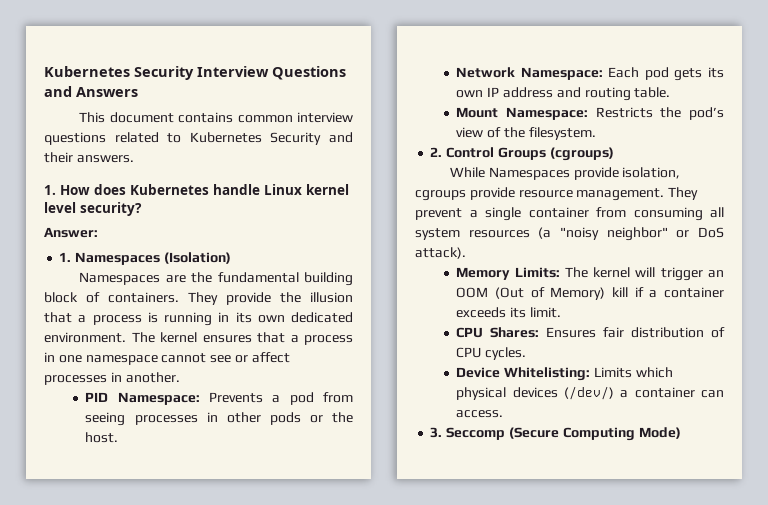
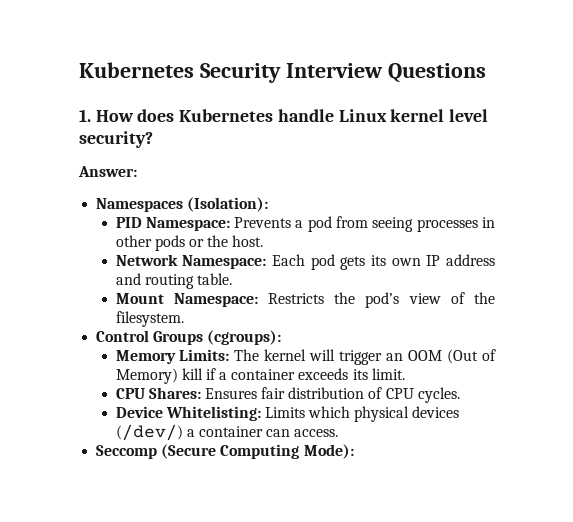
- Kubernetes Security Interview Questions and Answers
- This document contains common interview questions related to Kubernetes Security and their answers.
+ Kubernetes Security Interview Questions
- 1. Namespaces (Isolation)
- Namespaces are the fundamental building block of containers. They provide the illusion that a process is running in its own dedicated environment. The kernel ensures that a process in one namespace cannot see or affect processes in another.
+ Namespaces (Isolation):
- 2. Control Groups (cgroups)
- While Namespaces provide isolation, cgroups provide resource management. They prevent a single container from consuming all system resources (a "noisy neighbor" or DoS attack).
+ Control Groups (cgroups):
- 3. Seccomp (Secure Computing Mode)
+ Seccomp (Secure Computing Mode):

